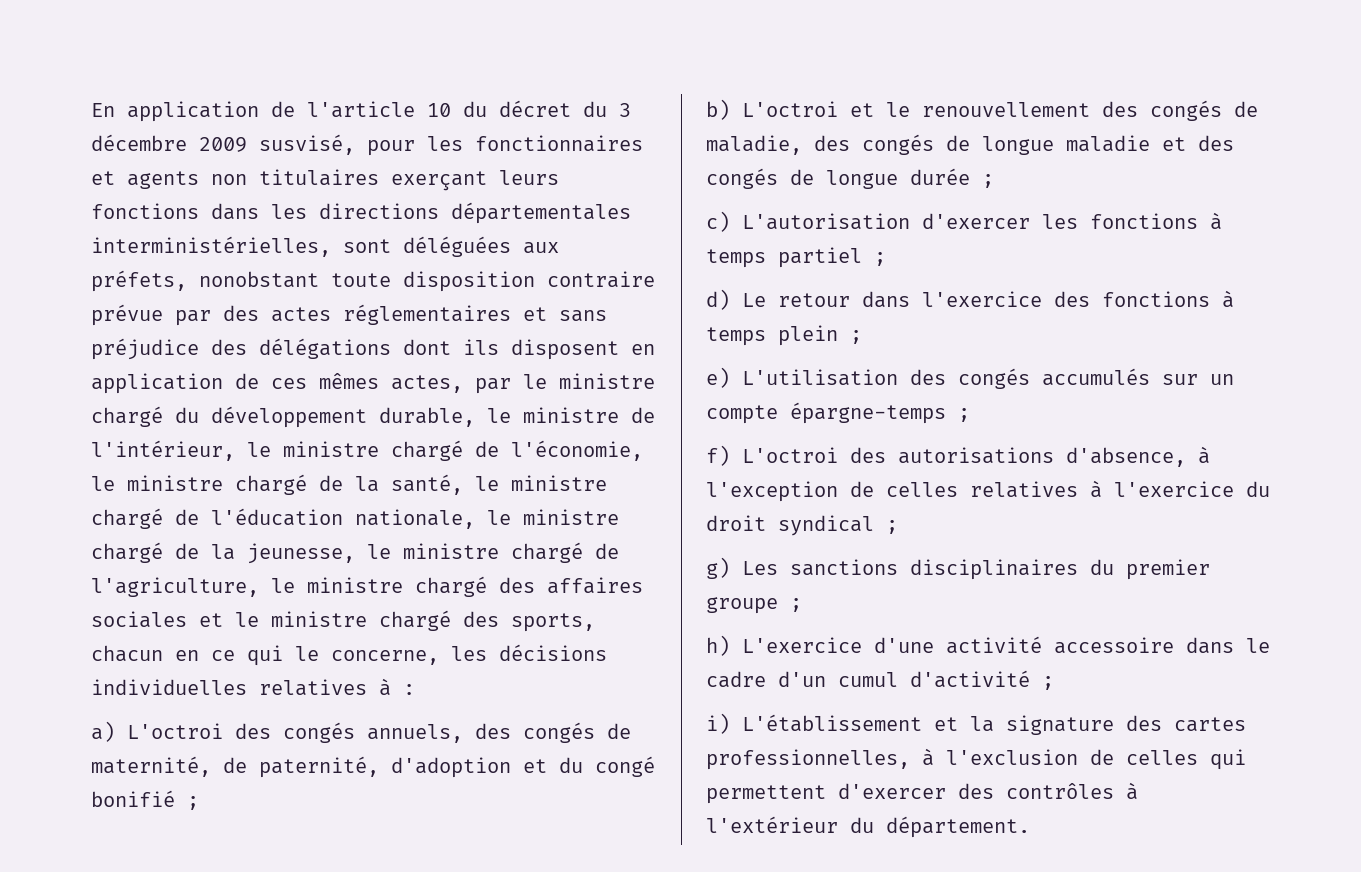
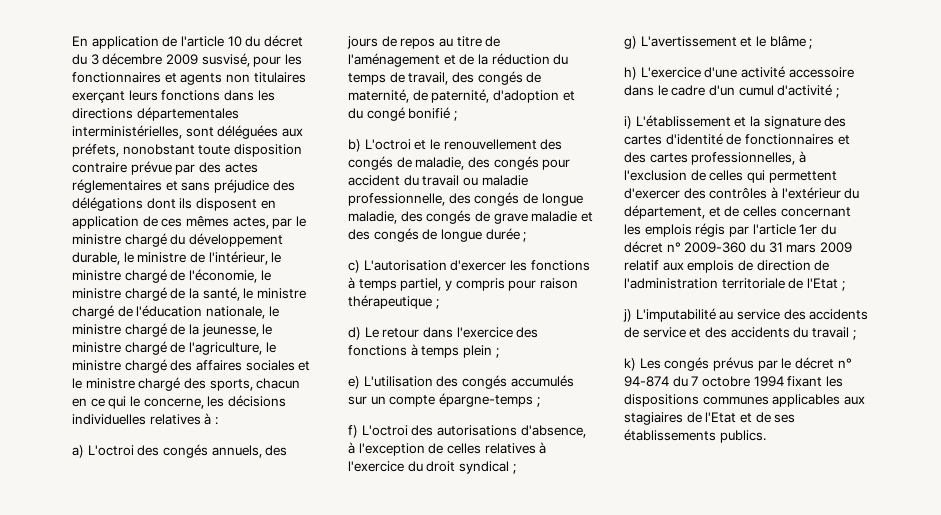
- a) L'octroi des congés annuels, des congés de maternité, de paternité, d'adoption et du congé bonifié ;
+ a) L'octroi des congés annuels, des jours de repos au titre de l'aménagement et de la réduction du temps de travail, des congés de maternité, de paternité, d'adoption et du congé bonifié ;
- b) L'octroi et le renouvellement des congés de maladie, des congés de longue maladie et des congés de longue durée ;
+ b) L'octroi et le renouvellement des congés de maladie, des congés pour accident du travail ou maladie professionnelle, des congés de longue maladie, des congés de grave maladie et des congés de longue durée ;
- c) L'autorisation d'exercer les fonctions à temps partiel ;
+ c) L'autorisation d'exercer les fonctions à temps partiel, y compris pour raison thérapeutique ;
- g) Les sanctions disciplinaires du premier groupe ;
+ g) L'avertissement et le blâme ;
- i) L'établissement et la signature des cartes professionnelles, à l'exclusion de celles qui permettent d'exercer des contrôles à l'extérieur du département.
+ i) L'établissement et la signature des cartes d'identité de fonctionnaires et des cartes professionnelles, à l'exclusion de celles qui permettent d'exercer des contrôles à l'extérieur du département, et de celles concernant les emplois régis par l'article 1er du décret n° 2009-360 du 31 mars 2009 relatif aux emplois de direction de l'administration territoriale de l'Etat ;
+ j) L'imputabilité au service des accidents de service et des accidents du travail ;
+ k) Les congés prévus par le décret n° 94-874 du 7 octobre 1994 fixant les dispositions communes applicables aux stagiaires de l'Etat et de ses établissements publics.

